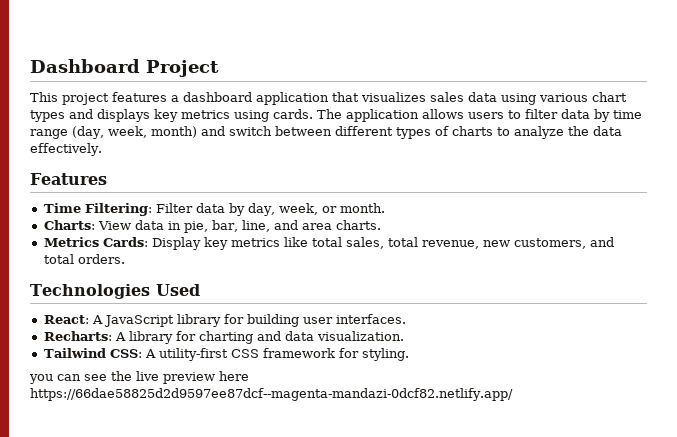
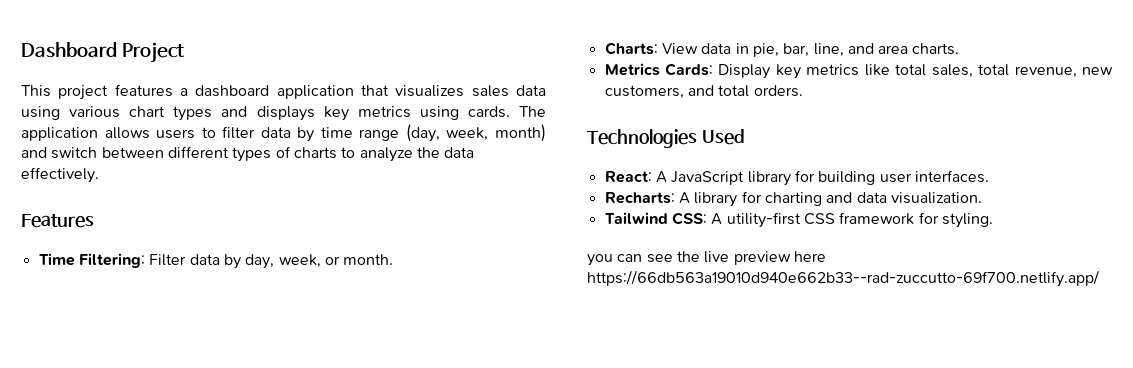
- you can see the live preview here https://66dae58825d2d9597ee87dcf--magenta-mandazi-0dcf82.netlify.app/
+ you can see the live preview here https://66db563a19010d940e662b33--rad-zuccutto-69f700.netlify.app/

